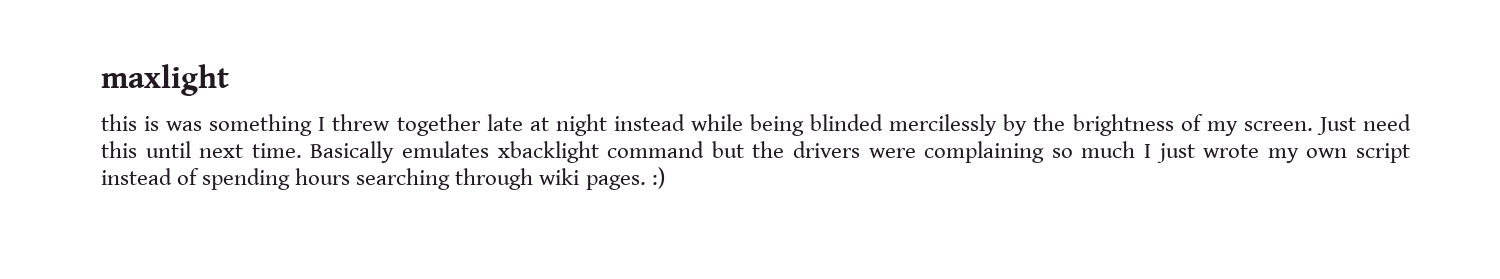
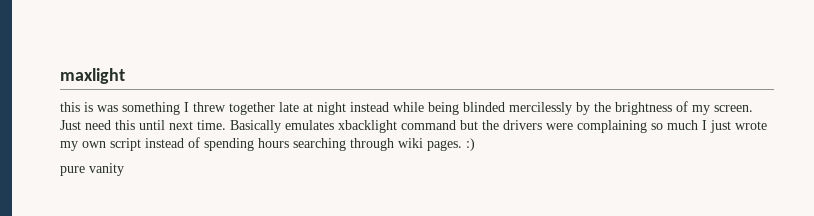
+ pure vanity

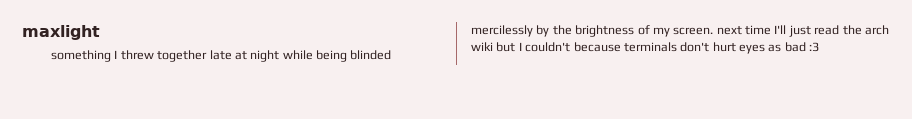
- this is was something I threw together late at night instead while being blinded mercilessly by the brightness of my screen. Just need this until next time. Basically emulates xbacklight command but the drivers were complaining so much I just wrote my own script instead of spending hours searching through wiki pages. :)
- pure vanity
+ something I threw together late at night while being blinded mercilessly by the brightness of my screen. next time I'll just read the arch wiki but I couldn't because terminals don't hurt eyes as bad :3

